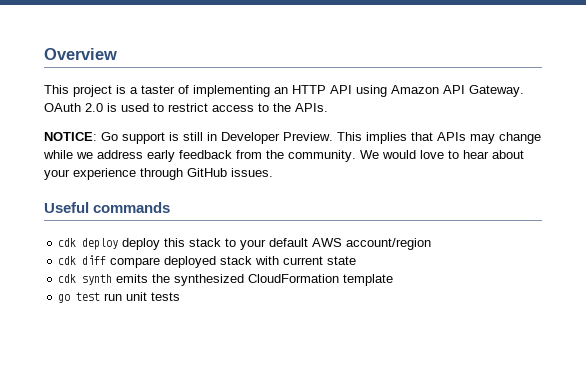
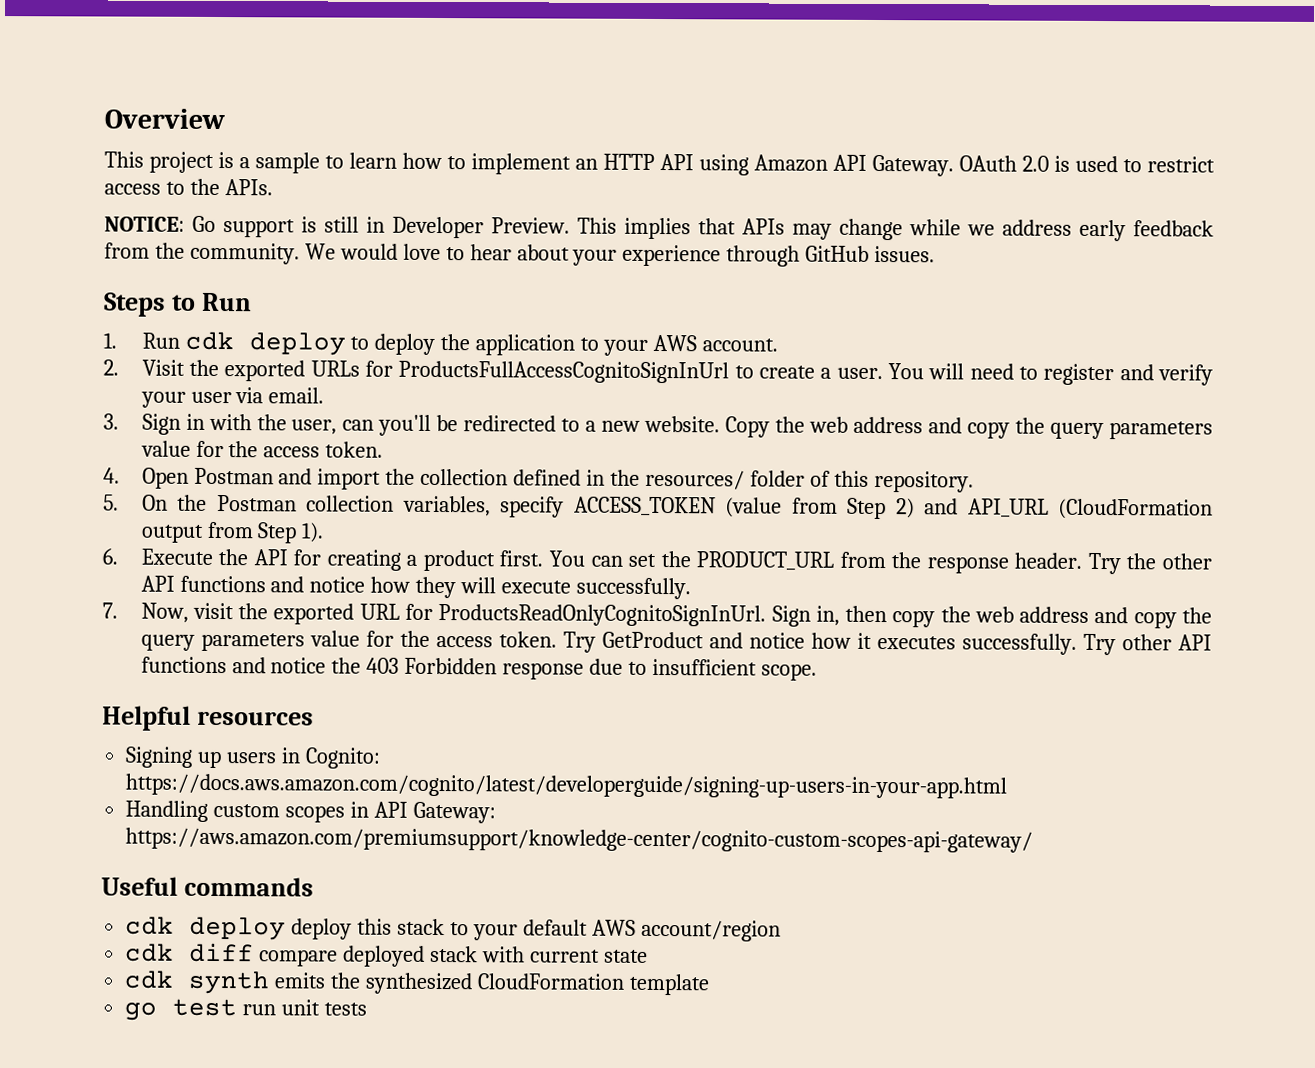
- This project is a taster of implementing an HTTP API using Amazon API Gateway.
+ This project is a sample to learn how to implement an HTTP API using Amazon API Gateway.
+ Steps to Run
+ 1. Run cdk deploy to deploy the application to your AWS account.
+ 2. Visit the exported URLs for ProductsFullAccessCognitoSignInUrl to create a user. You will need to register and verify your user via email.
+ 3. Sign in with the user, can you'll be redirected to a new website. Copy the web address and copy the query parameters value for the access token.
+ 4. Open Postman and import the collection defined in the resources/ folder of this repository.
+ 5. On the Postman collection variables, specify ACCESS_TOKEN (value from Step 2) and API_URL (CloudFormation output from Step 1).
+ 6. Execute the API for creating a product first. You can set the PRODUCT_URL from the response header. Try the other API functions and notice how they will execute successfully.
+ 7. Now, visit the exported URL for ProductsReadOnlyCognitoSignInUrl. Sign in, then copy the web address and copy the query parameters value for the access token. Try GetProduct and notice how it executes successfully. Try other API functions and notice the 403 Forbidden response due to insufficient scope.
+ Helpful resources
+ Signing up users in Cognito: https://docs.aws.amazon.com/cognito/latest/developerguide/signing-up-users-in-your-app.html
+ Handling custom scopes in API Gateway: https://aws.amazon.com/premiumsupport/knowledge-center/cognito-custom-scopes-api-gateway/

